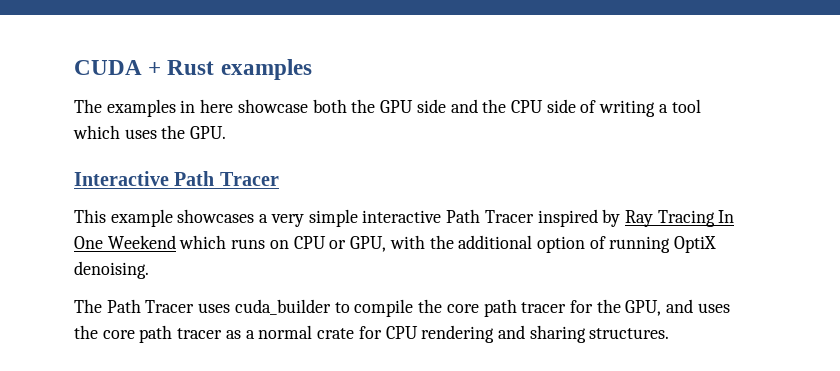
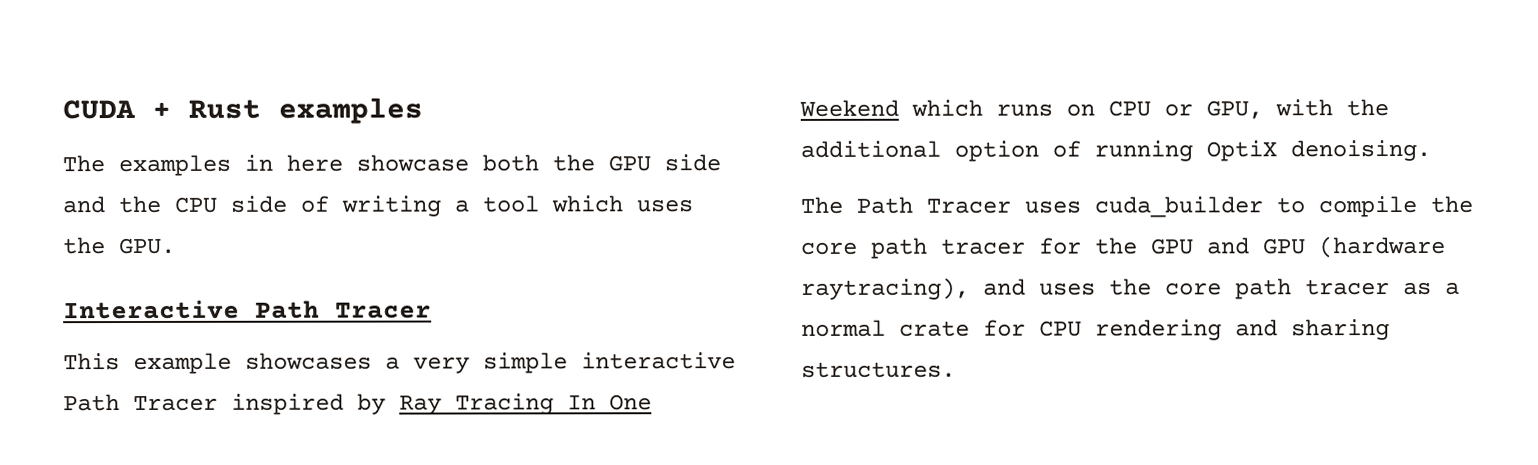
- The Path Tracer uses cuda_builder to compile the core path tracer for the GPU, and uses the core path tracer as a normal crate for CPU rendering and sharing structures.
+ The Path Tracer uses cuda_builder to compile the core path tracer for the GPU and GPU (hardware raytracing), and uses the core path tracer as a normal crate for CPU rendering and sharing structures.

